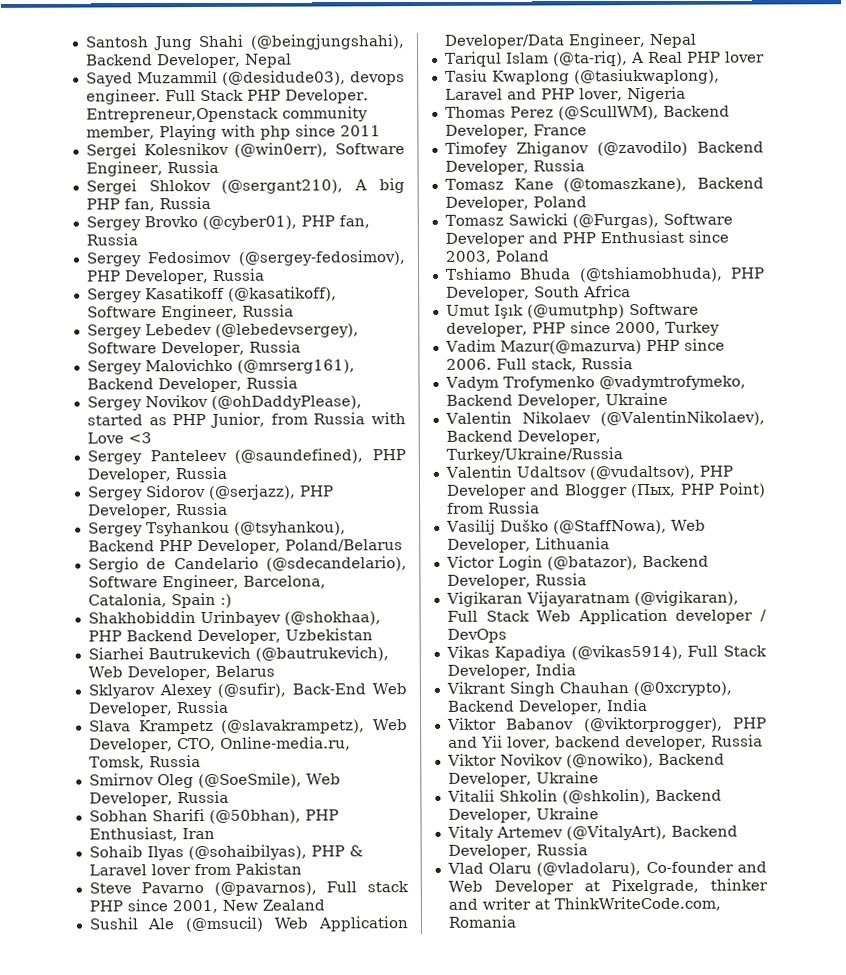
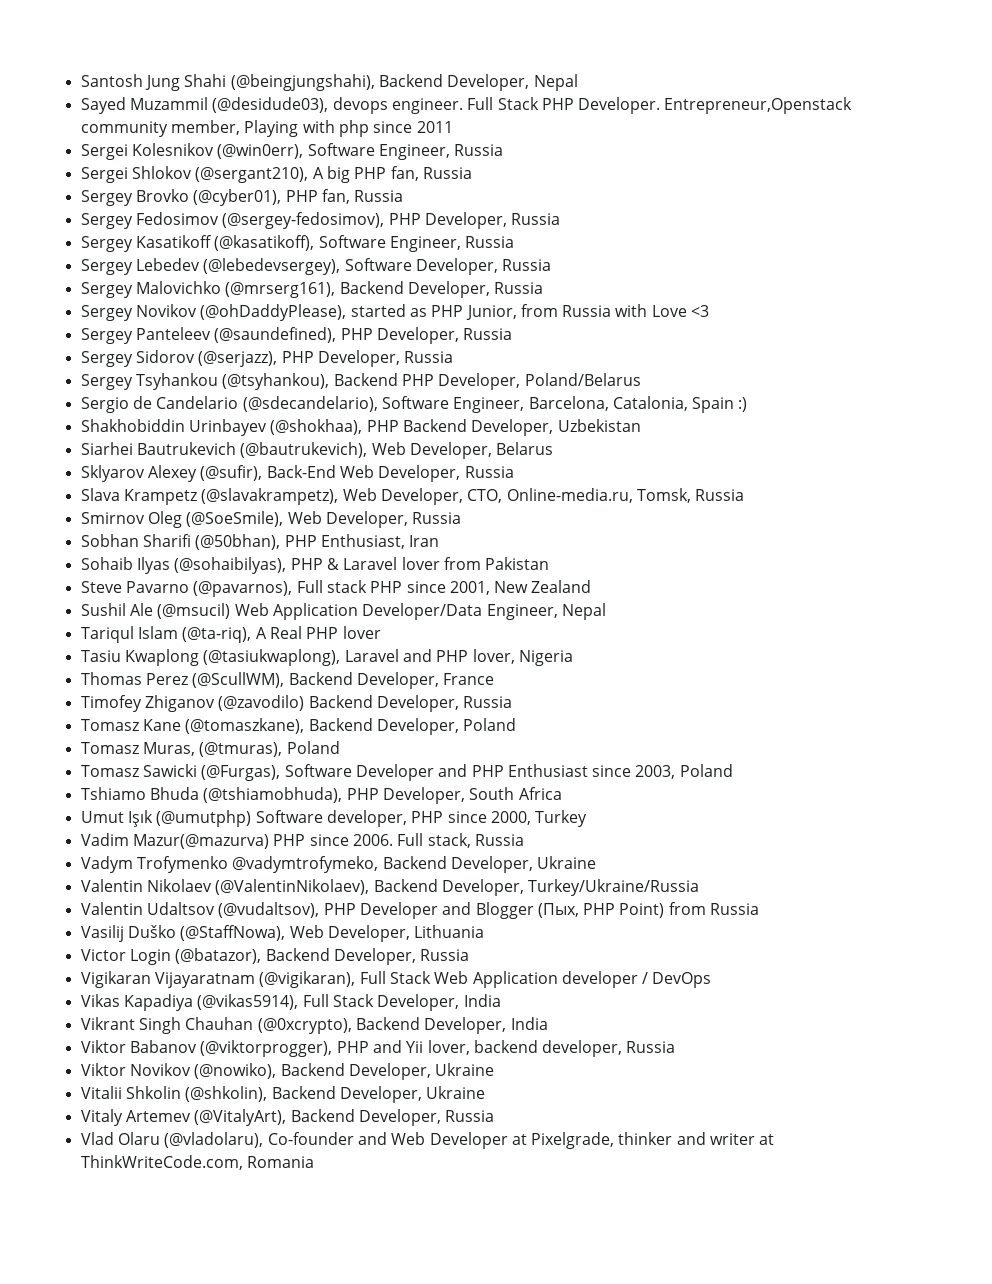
+ Tomasz Muras, (@tmuras), Poland

